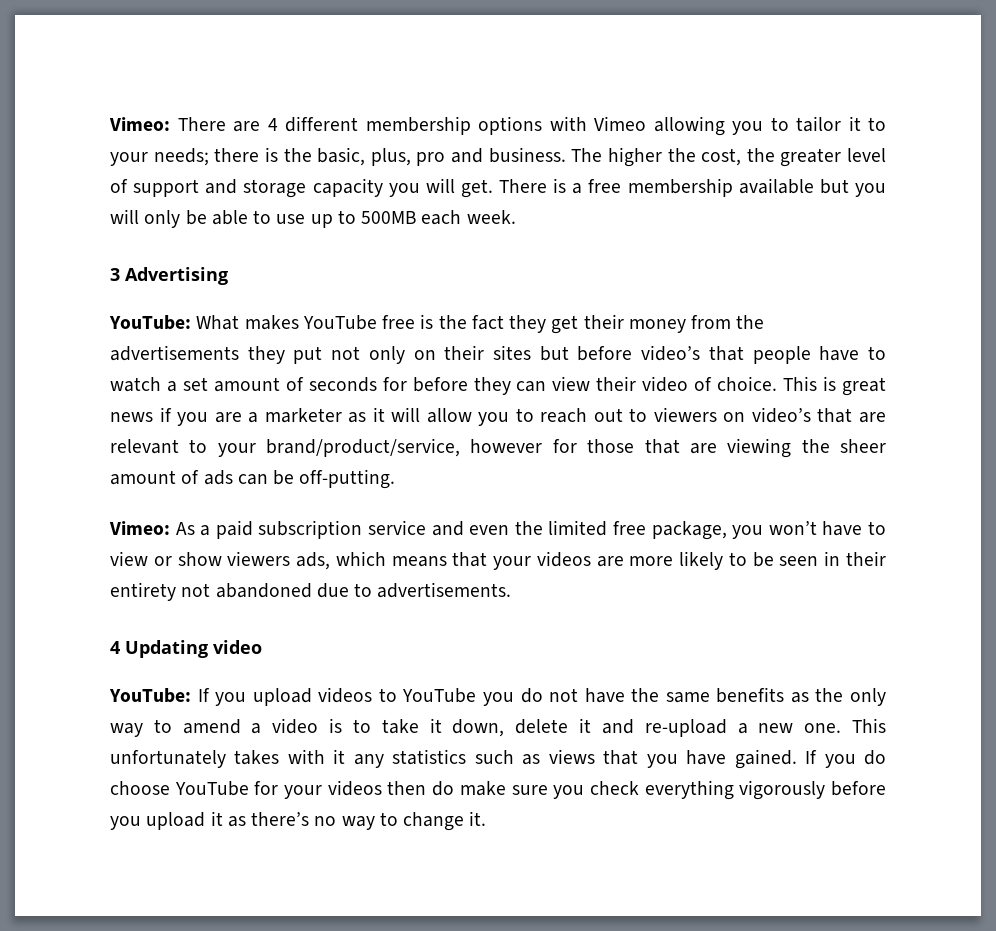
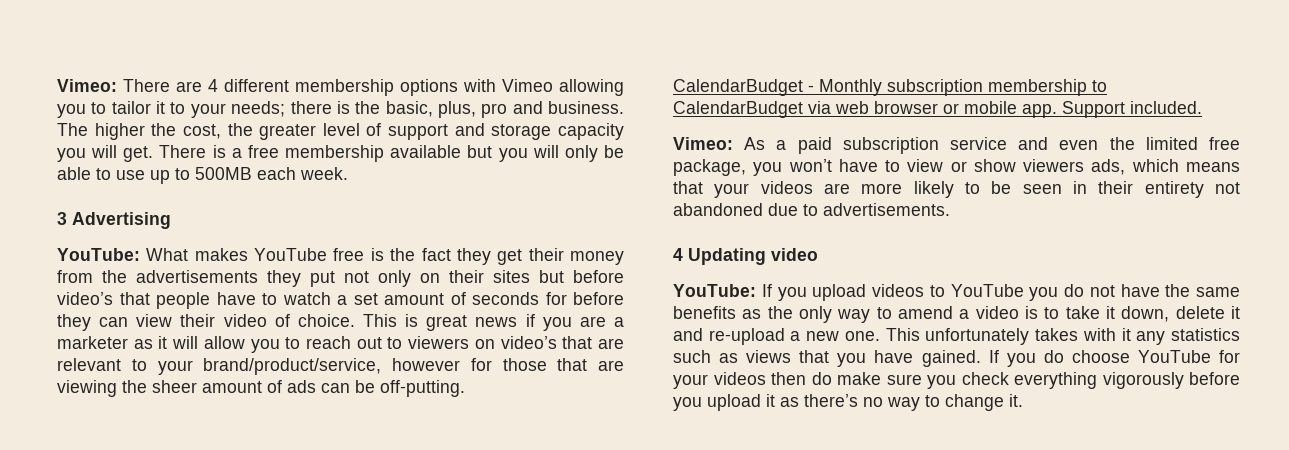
+ CalendarBudget - Monthly subscription membership to CalendarBudget via web browser or mobile app. Support included.

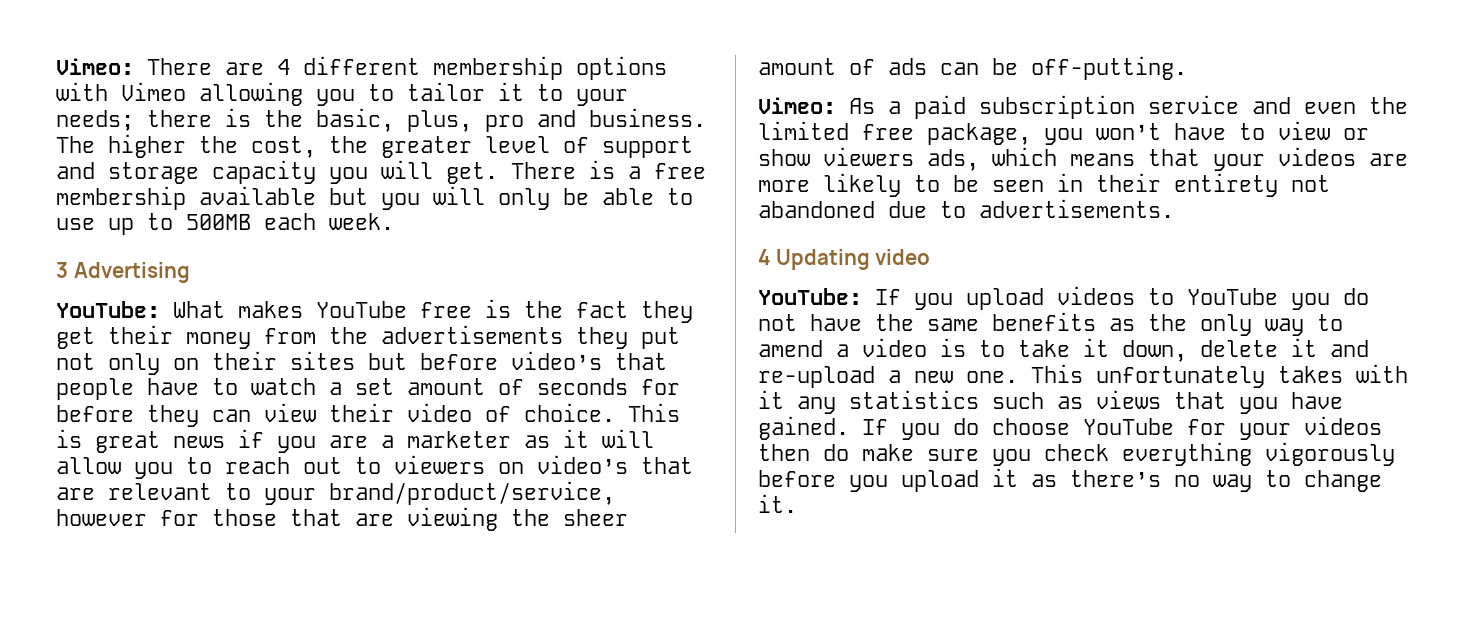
- CalendarBudget - Monthly subscription membership to CalendarBudget via web browser or mobile app. Support included.

